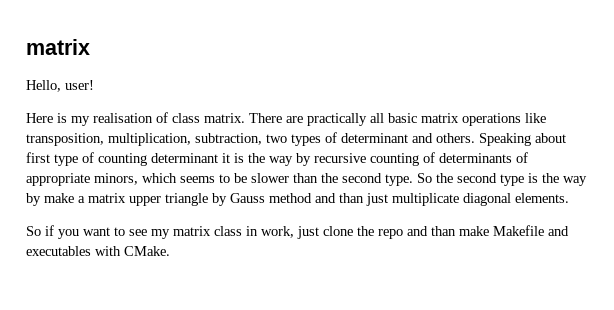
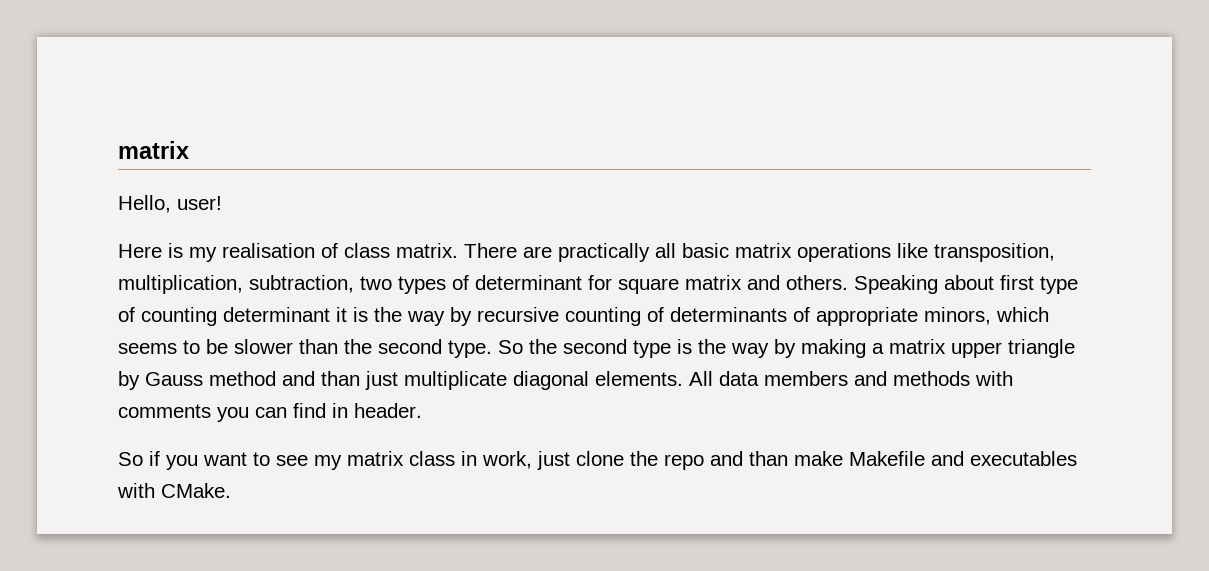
- There are practically all basic matrix operations like transposition, multiplication, subtraction, two types of determinant and others.
+ There are practically all basic matrix operations like transposition, multiplication, subtraction, two types of determinant for square matrix and others.
- So the second type is the way by make a matrix upper triangle by Gauss method and than just multiplicate diagonal elements.
+ So the second type is the way by making a matrix upper triangle by Gauss method and than just multiplicate diagonal elements. All data members and methods with comments you can find in header.

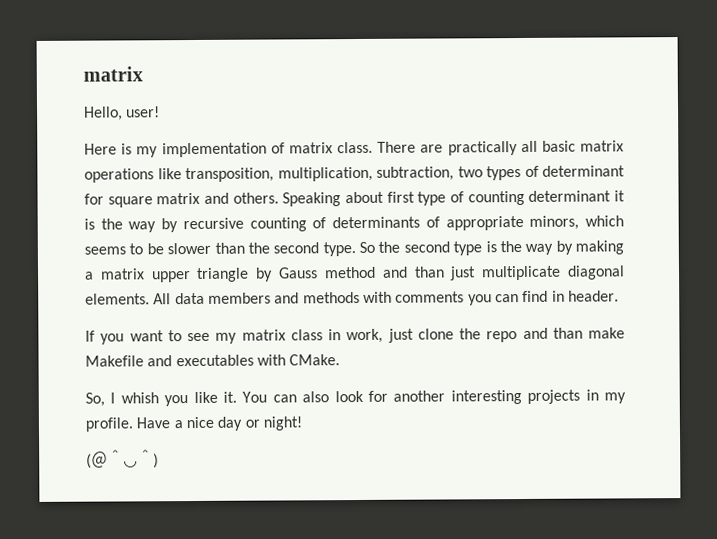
- Here is my realisation of class matrix.
+ Here is my implementation of matrix class.
- So if you want to see my matrix class in work, just clone the repo and than make Makefile and executables with CMake.
+ If you want to see my matrix class in work, just clone the repo and than make Makefile and executables with CMake.
+ So, I whish you like it. You can also look for another interesting projects in my profile. Have a nice day or night!
+ (＠＾◡＾)

